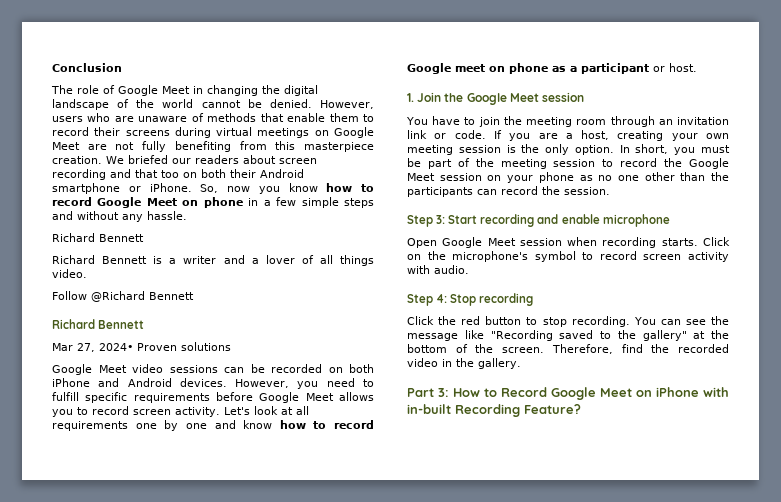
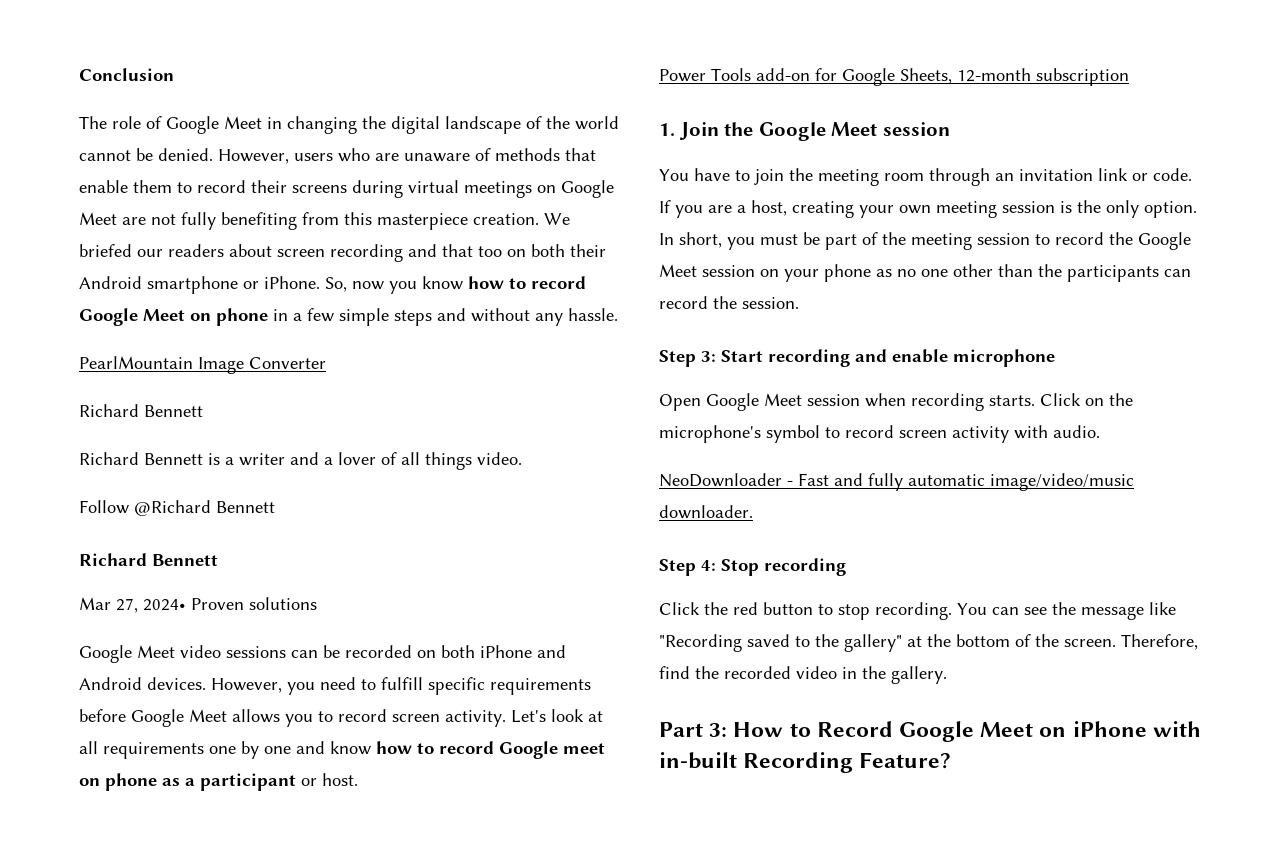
+ PearlMountain Image Converter
+ Power Tools add-on for Google Sheets, 12-month subscription
+ NeoDownloader - Fast and fully automatic image/video/music downloader.

